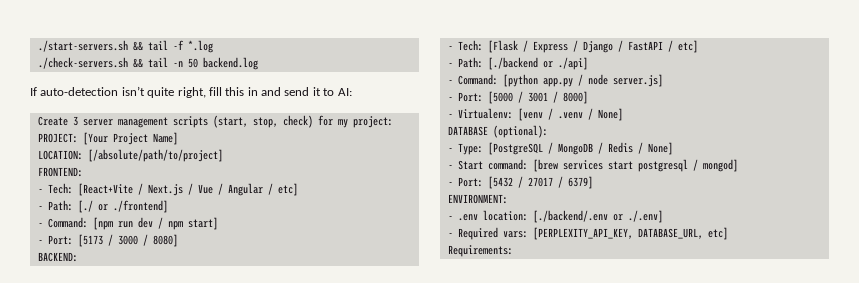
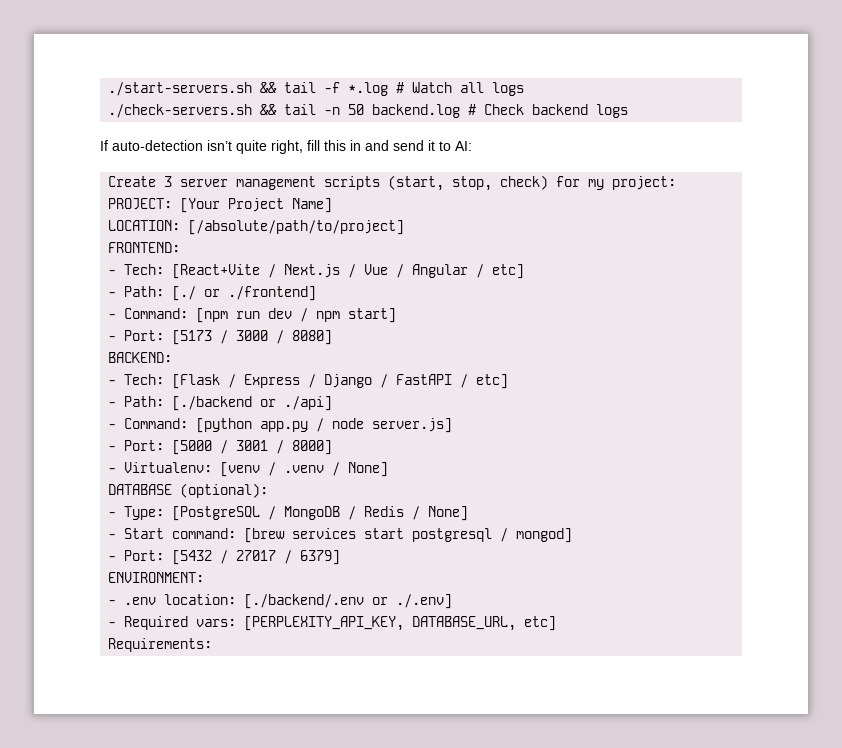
- ./start-servers.sh && tail -f *.log
+ ./start-servers.sh && tail -f *.log # Watch all logs
- ./check-servers.sh && tail -n 50 backend.log
+ ./check-servers.sh && tail -n 50 backend.log # Check backend logs

